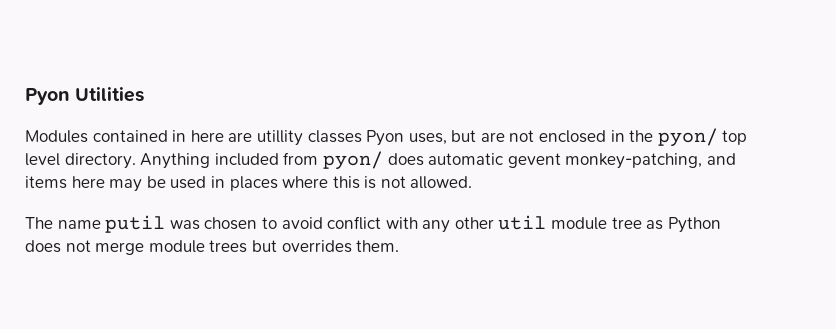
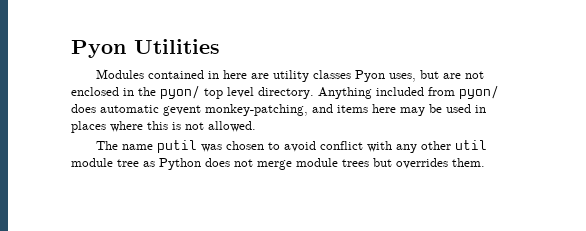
- Modules contained in here are utillity classes Pyon uses, but are not enclosed in the pyon/ top level directory.
+ Modules contained in here are utility classes Pyon uses, but are not enclosed in the pyon/ top level directory.

